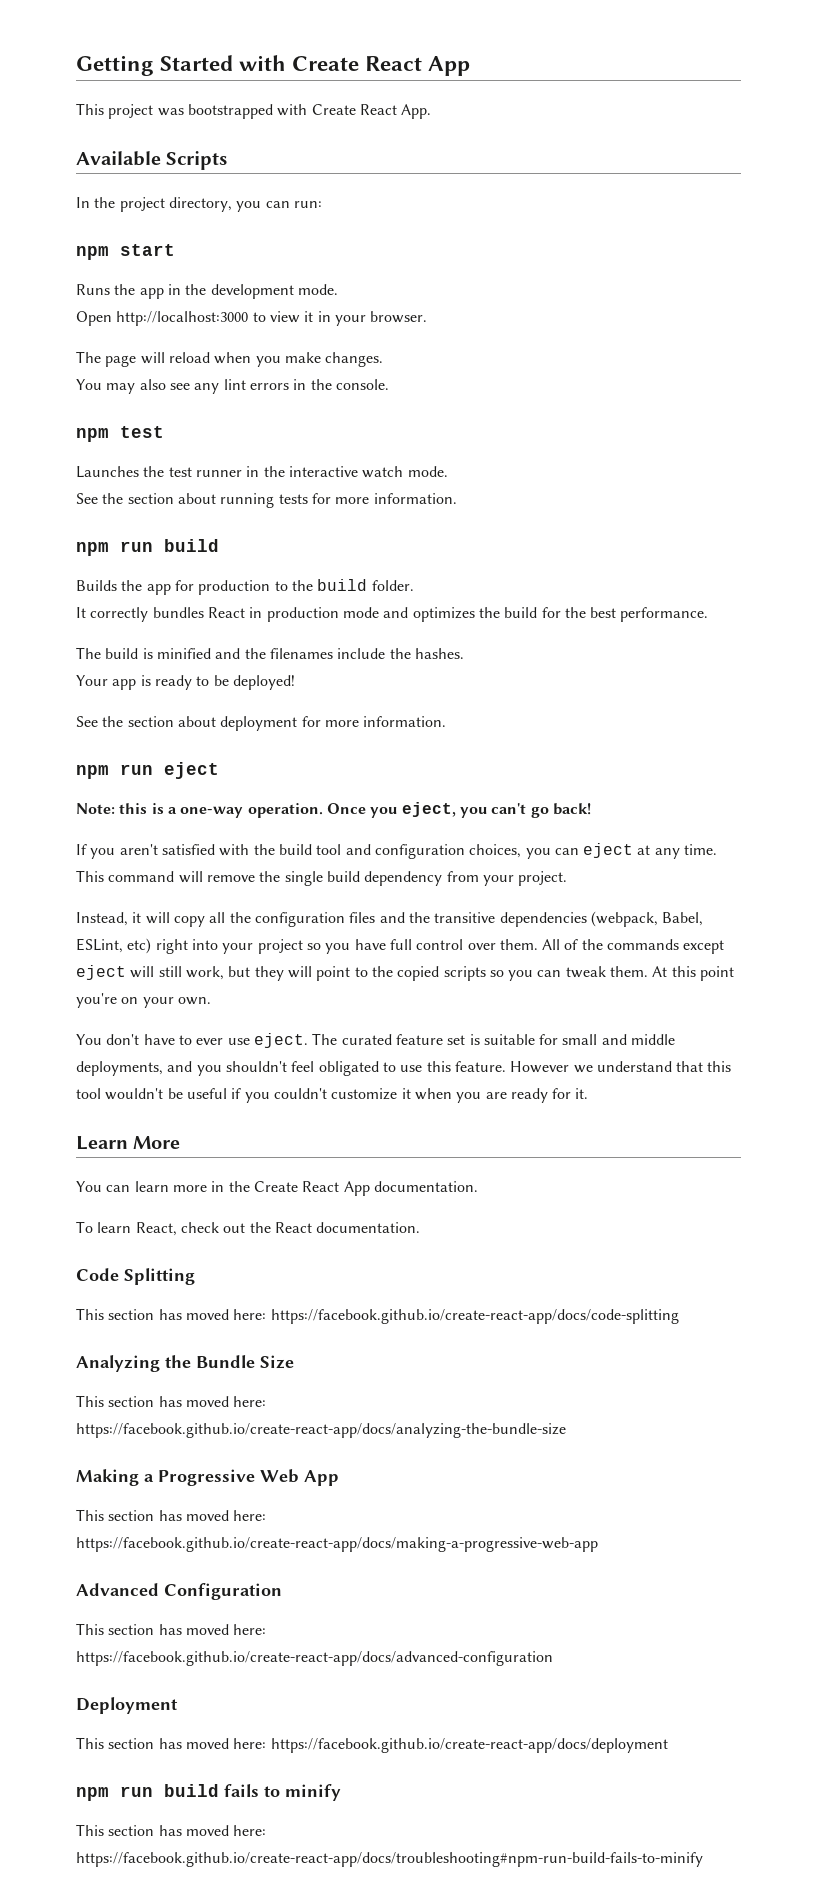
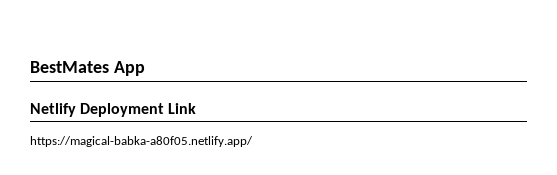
- Getting Started with Create React App
- This project was bootstrapped with Create React App.
- Available Scripts
- In the project directory, you can run:
- npm start
- Runs the app in the development mode.
- Open http://localhost:3000 to view it in your browser.
- The page will reload when you make changes.
- You may also see any lint errors in the console.
- npm test
- Launches the test runner in the interactive watch mode.
- See the section about running tests for more information.
- npm run build
- Builds the app for production to the build folder.
- It correctly bundles React in production mode and optimizes the build for the best performance.
- The build is minified and the filenames include the hashes.
- Your app is ready to be deployed!
- See the section about deployment for more information.
- npm run eject
- Note: this is a one-way operation. Once you eject, you can't go back!
- If you aren't satisfied with the build tool and configuration choices, you can eject at any time. This command will remove the single build dependency from your project.
- Instead, it will copy all the configuration files and the transitive dependencies (webpack, Babel, ESLint, etc) right into your project so you have full control over them. All of the commands except eject will still work, but they will point to the copied scripts so you can tweak them. At this point you're on your own.
- You don't have to ever use eject. The curated feature set is suitable for small and middle deployments, and you shouldn't feel obligated to use this feature. However we understand that this tool wouldn't be useful if you couldn't customize it when you are ready for it.
- Learn More
- You can learn more in the Create React App documentation.
- To learn React, check out the React documentation.
- Code Splitting
- This section has moved here: https://facebook.github.io/create-react-app/docs/code-splitting
- Analyzing the Bundle Size
- This section has moved here: https://facebook.github.io/create-react-app/docs/analyzing-the-bundle-size
- Making a Progressive Web App
- This section has moved here: https://facebook.github.io/create-react-app/docs/making-a-progressive-web-app
- Advanced Configuration
- This section has moved here: https://facebook.github.io/create-react-app/docs/advanced-configuration
- Deployment
- This section has moved here: https://facebook.github.io/create-react-app/docs/deployment
- npm run build fails to minify
- This section has moved here: https://facebook.github.io/create-react-app/docs/troubleshooting#npm-run-build-fails-to-minify
+ BestMates App
+ Netlify Deployment Link
+ https://magical-babka-a80f05.netlify.app/

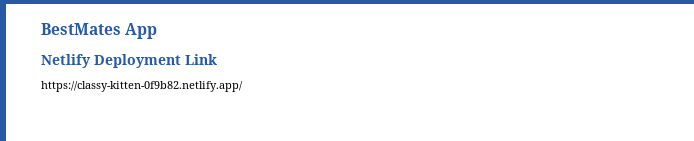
- https://magical-babka-a80f05.netlify.app/
+ https://classy-kitten-0f9b82.netlify.app/

